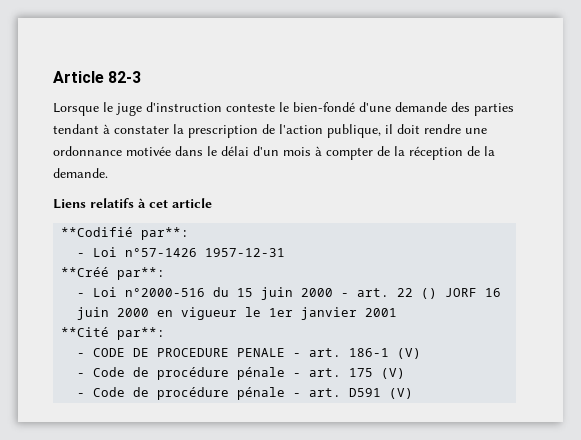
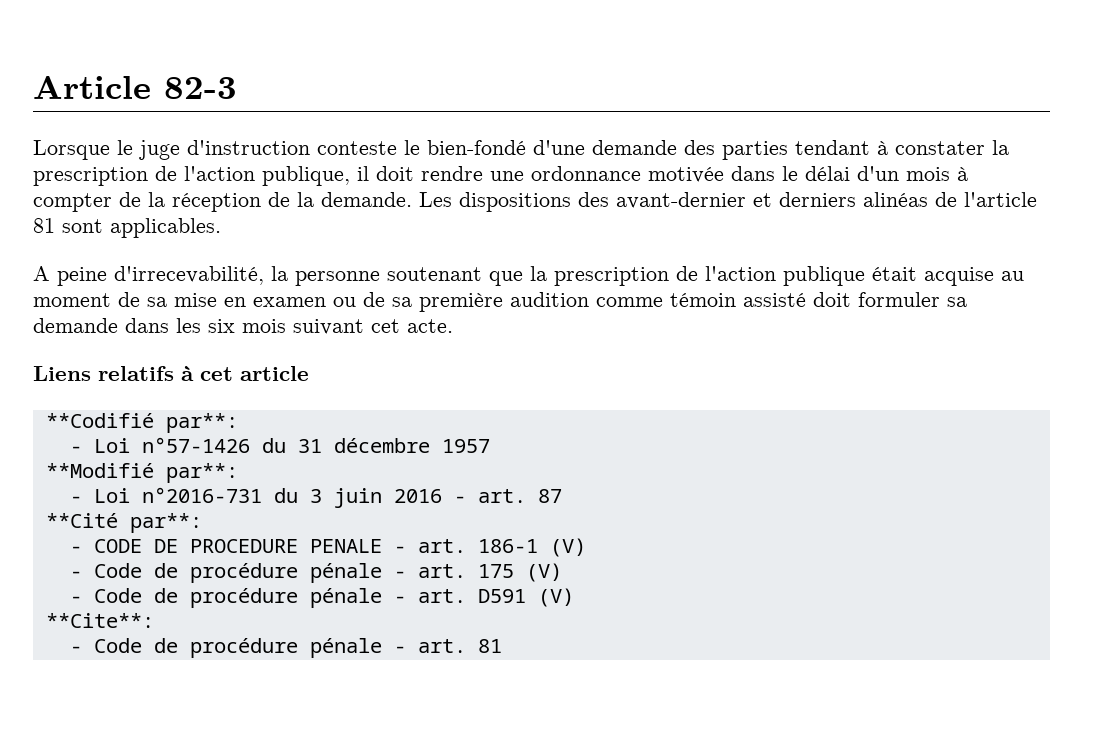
+ Les dispositions des avant-dernier et derniers alinéas de l'article 81 sont applicables.
+ A peine d'irrecevabilité, la personne soutenant que la prescription de l'action publique était acquise au moment de sa mise en examen ou de sa première audition comme témoin assisté doit formuler sa demande dans les six mois suivant cet acte.
- - Loi n°57-1426 1957-12-31
- **Créé par**:
- - Loi n°2000-516 du 15 juin 2000 - art. 22 () JORF 16 juin 2000 en vigueur le 1er janvier 2001
+ - Loi n°57-1426 du 31 décembre 1957
+ **Modifié par**:
+ - Loi n°2016-731 du 3 juin 2016 - art. 87
+ **Cite**:
+ - Code de procédure pénale - art. 81

